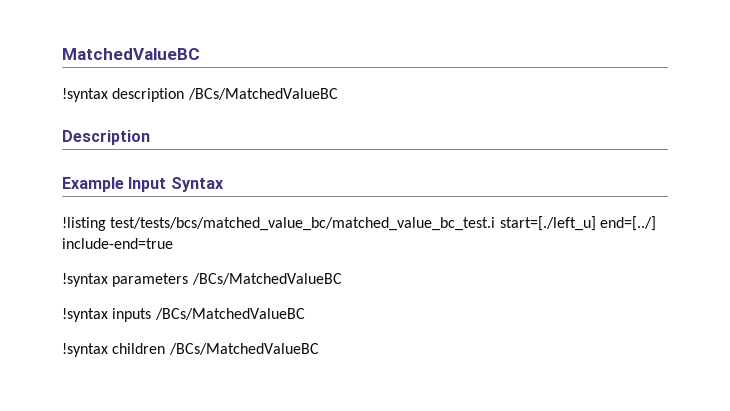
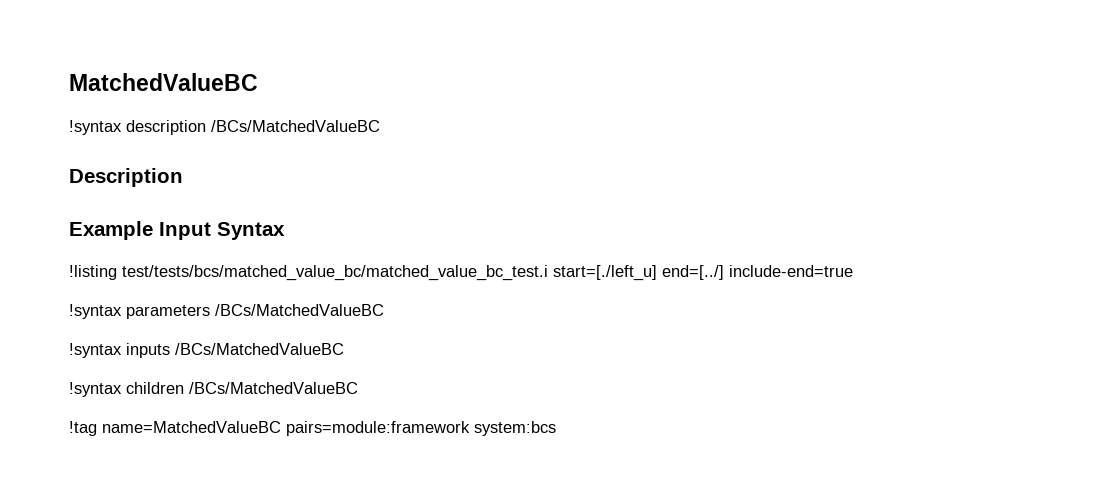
+ !tag name=MatchedValueBC pairs=module:framework system:bcs

